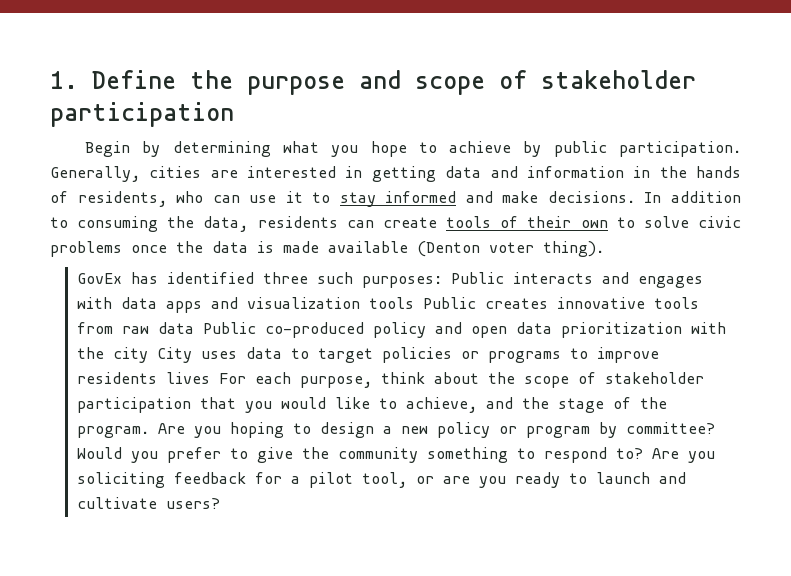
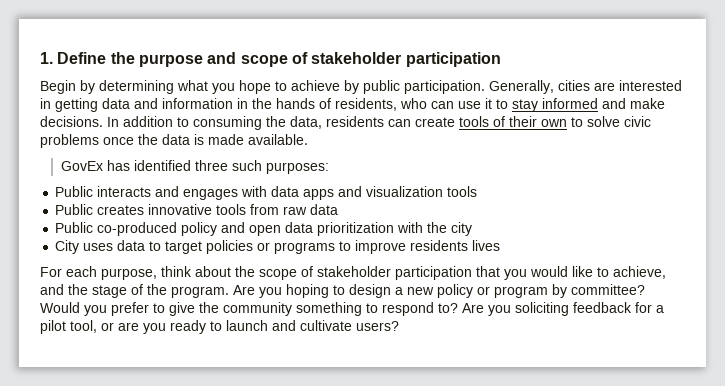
- In addition to consuming the data, residents can create tools of their own to solve civic problems once the data is made available (Denton voter thing).
+ In addition to consuming the data, residents can create tools of their own to solve civic problems once the data is made available.
- GovEx has identified three such purposes: Public interacts and engages with data apps and visualization tools Public creates innovative tools from raw data Public co-produced policy and open data prioritization with the city City uses data to target policies or programs to improve residents lives For each purpose, think about the scope of stakeholder participation that you would like to achieve, and the stage of the program.
+ GovEx has identified three such purposes:
+ Public interacts and engages with data apps and visualization tools
+ Public creates innovative tools from raw data
+ Public co-produced policy and open data prioritization with the city
+ City uses data to target policies or programs to improve residents lives
+ For each purpose, think about the scope of stakeholder participation that you would like to achieve, and the stage of the program.

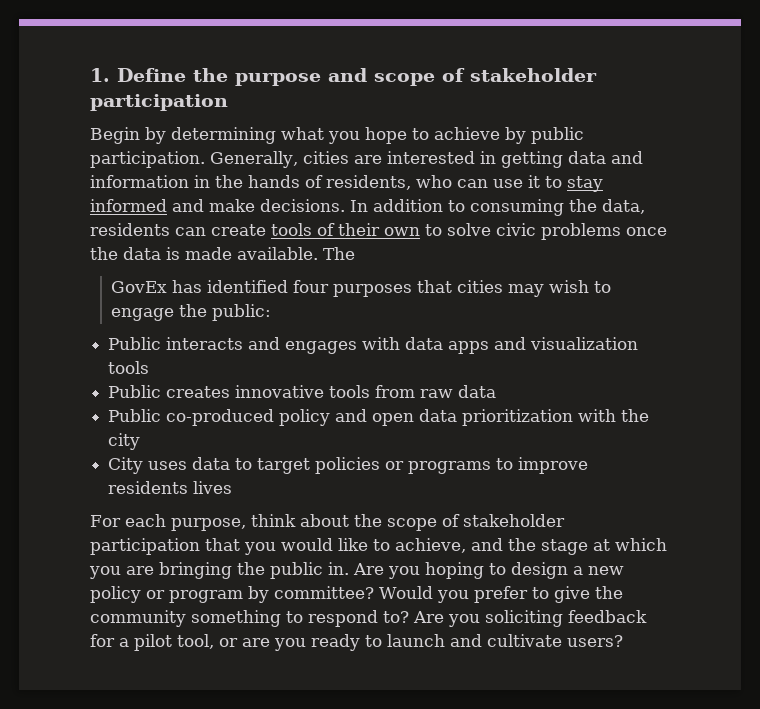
+ The
- GovEx has identified three such purposes:
+ GovEx has identified four purposes that cities may wish to engage the public:
- For each purpose, think about the scope of stakeholder participation that you would like to achieve, and the stage of the program.
+ For each purpose, think about the scope of stakeholder participation that you would like to achieve, and the stage at which you are bringing the public in.

